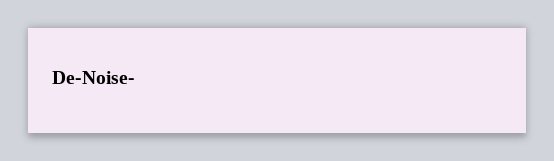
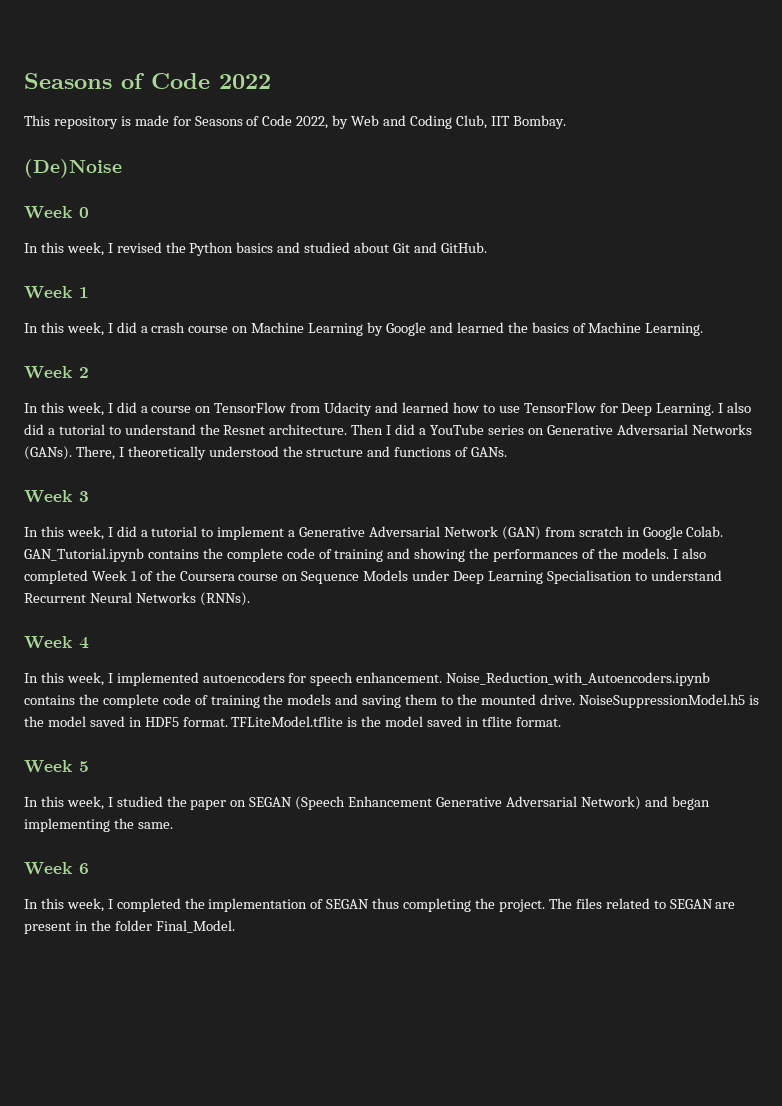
- De-Noise-
+ Seasons of Code 2022
+ This repository is made for Seasons of Code 2022, by Web and Coding Club, IIT Bombay.
+ (De)Noise
+ Week 0
+ In this week, I revised the Python basics and studied about Git and GitHub.
+ Week 1
+ In this week, I did a crash course on Machine Learning by Google and learned the basics of Machine Learning.
+ Week 2
+ In this week, I did a course on TensorFlow from Udacity and learned how to use TensorFlow for Deep Learning. I also did a tutorial to understand the Resnet architecture. Then I did a YouTube series on Generative Adversarial Networks (GANs). There, I theoretically understood the structure and functions of GANs.
+ Week 3
+ In this week, I did a tutorial to implement a Generative Adversarial Network (GAN) from scratch in Google Colab. GAN_Tutorial.ipynb contains the complete code of training and showing the performances of the models. I also completed Week 1 of the Coursera course on Sequence Models under Deep Learning Specialisation to understand Recurrent Neural Networks (RNNs).
+ Week 4
+ In this week, I implemented autoencoders for speech enhancement. Noise_Reduction_with_Autoencoders.ipynb contains the complete code of training the models and saving them to the mounted drive. NoiseSuppressionModel.h5 is the model saved in HDF5 format. TFLiteModel.tflite is the model saved in tflite format.
+ Week 5
+ In this week, I studied the paper on SEGAN (Speech Enhancement Generative Adversarial Network) and began implementing the same.
+ Week 6
+ In this week, I completed the implementation of SEGAN thus completing the project. The files related to SEGAN are present in the folder Final_Model.

